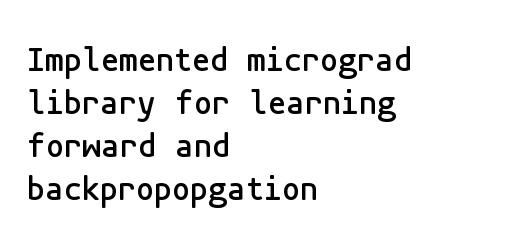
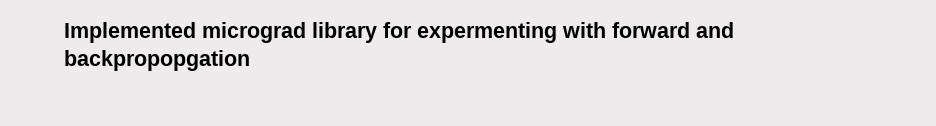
- Implemented micrograd library for learning forward and backpropopgation
+ Implemented micrograd library for expermenting with forward and backpropopgation

